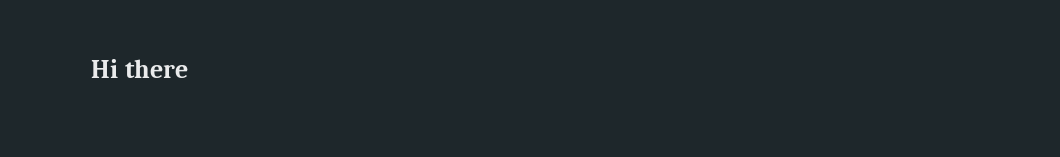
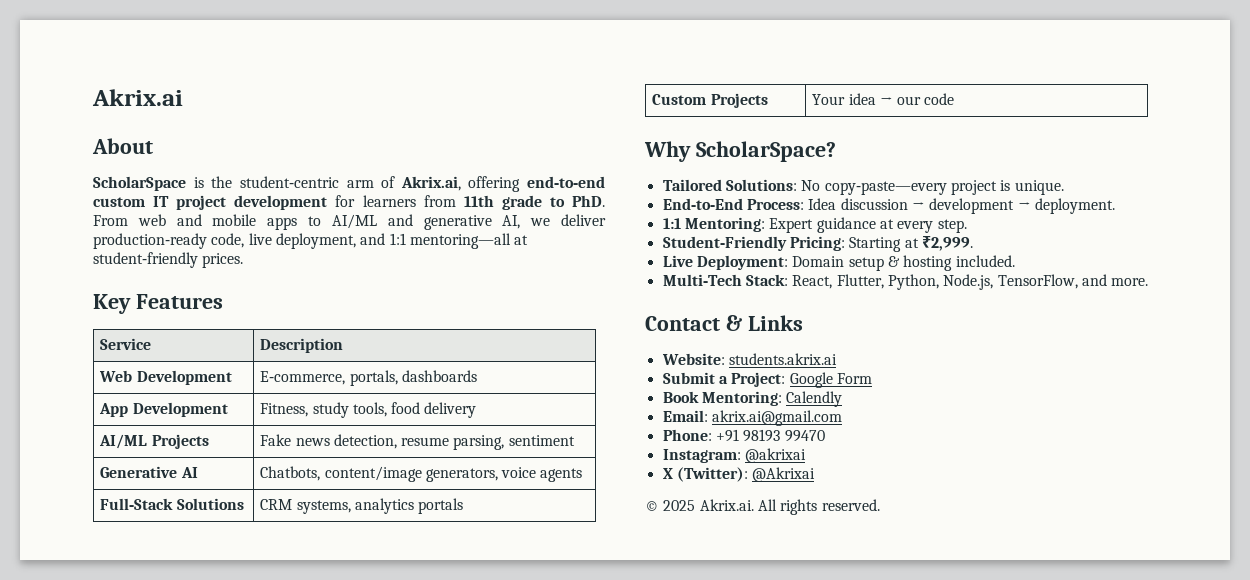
- Hi there
+ Akrix.ai
+ About
+ ScholarSpace is the student‑centric arm of Akrix.ai, offering end‑to‑end custom IT project development for learners from 11th grade to PhD. From web and mobile apps to AI/ML and generative AI, we deliver production‑ready code, live deployment, and 1:1 mentoring—all at student‑friendly prices.
+ Key Features
+ Service | Description
+ Web Development | E‑commerce, portals, dashboards
+ App Development | Fitness, study tools, food delivery
+ AI/ML Projects | Fake news detection, resume parsing, sentiment
+ Generative AI | Chatbots, content/image generators, voice agents
+ Full‑Stack Solutions | CRM systems, analytics portals
+ Custom Projects | Your idea → our code
+ Why ScholarSpace?
+ Tailored Solutions: No copy‑paste—every project is unique.
+ End‑to‑End Process: Idea discussion → development → deployment.
+ 1:1 Mentoring: Expert guidance at every step.
+ Student‑Friendly Pricing: Starting at ₹2,999.
+ Live Deployment: Domain setup & hosting included.
+ Multi‑Tech Stack: React, Flutter, Python, Node.js, TensorFlow, and more.
+ Contact & Links
+ Website: students.akrix.ai
+ Submit a Project: Google Form
+ Book Mentoring: Calendly
+ Email: akrix.ai@gmail.com
+ Phone: +91 98193 99470
+ Instagram: @akrixai
+ X (Twitter): @Akrixai
+ © 2025 Akrix.ai. All rights reserved.

